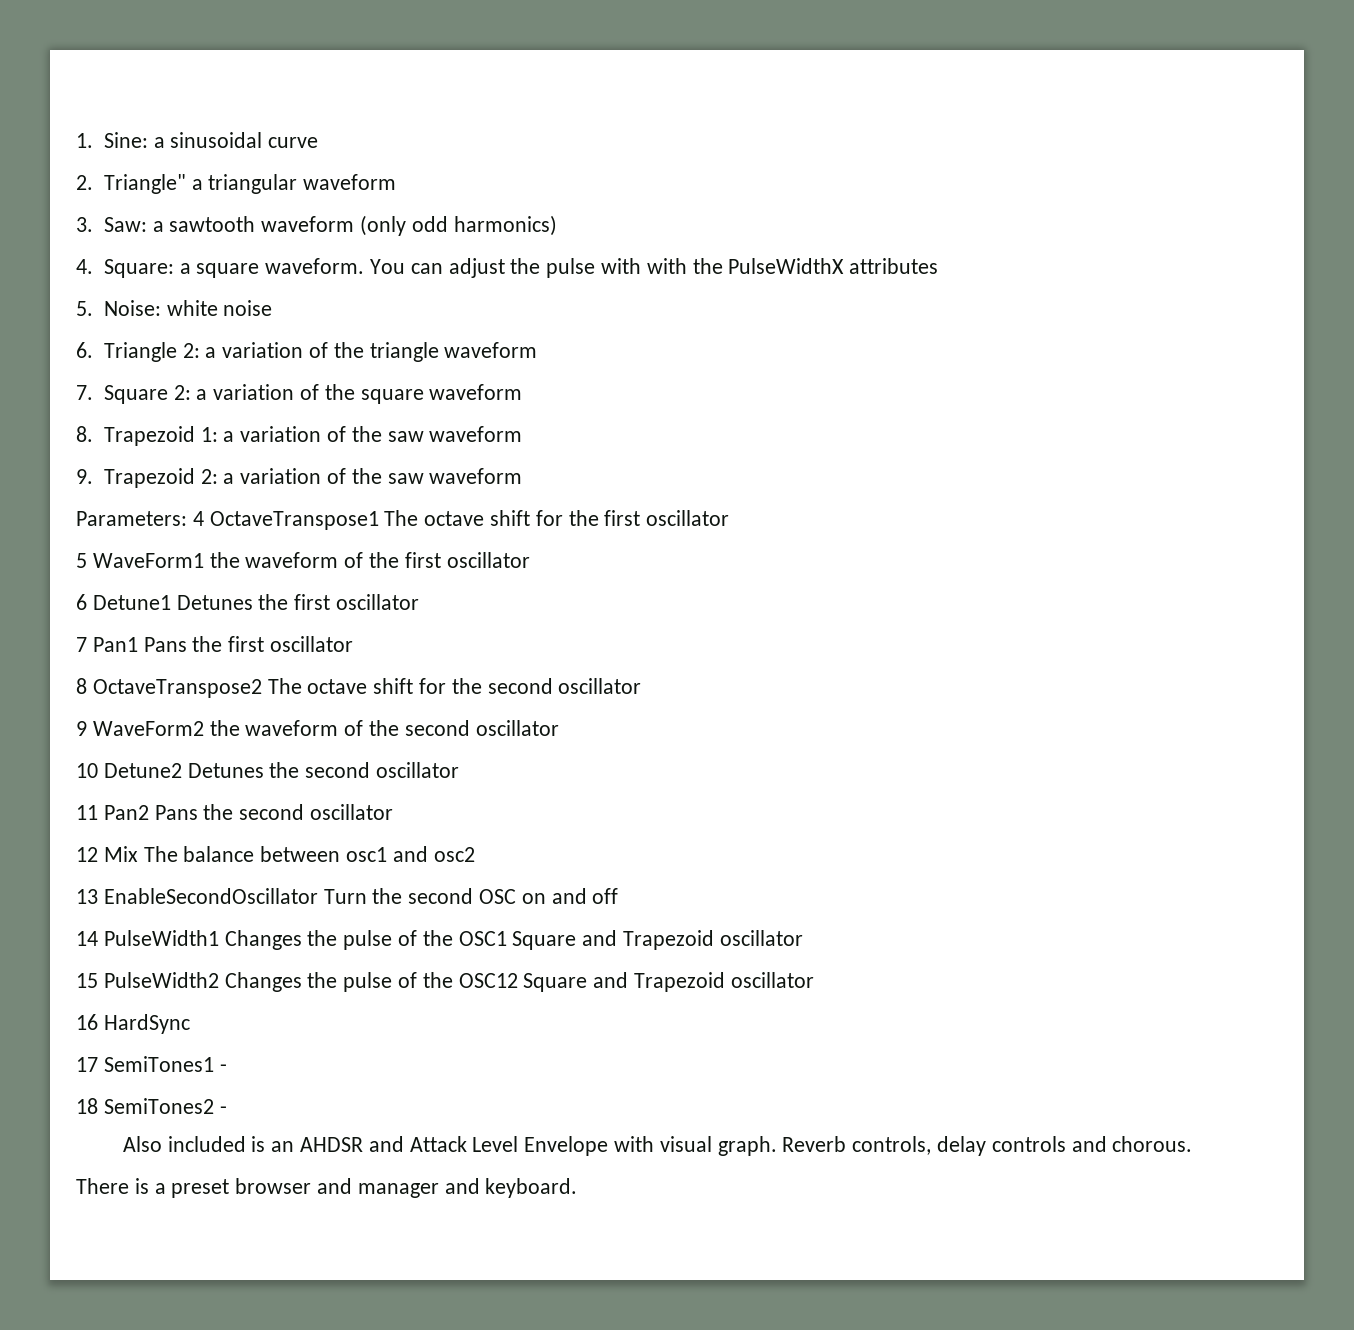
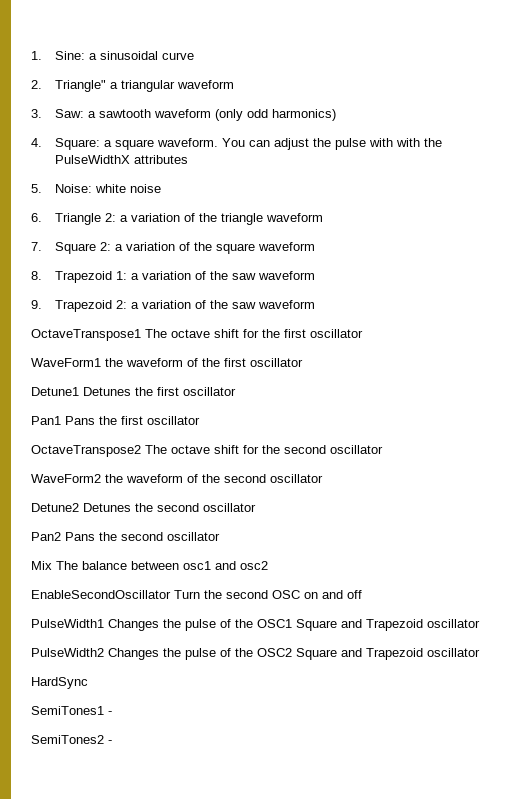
- Parameters: 4 OctaveTranspose1 The octave shift for the first oscillator
+ OctaveTranspose1 The octave shift for the first oscillator
- 5 WaveForm1 the waveform of the first oscillator
+ WaveForm1 the waveform of the first oscillator
- 6 Detune1 Detunes the first oscillator
+ Detune1 Detunes the first oscillator
- 7 Pan1 Pans the first oscillator
+ Pan1 Pans the first oscillator
- 8 OctaveTranspose2 The octave shift for the second oscillator
+ OctaveTranspose2 The octave shift for the second oscillator
- 9 WaveForm2 the waveform of the second oscillator
+ WaveForm2 the waveform of the second oscillator
- 10 Detune2 Detunes the second oscillator
+ Detune2 Detunes the second oscillator
- 11 Pan2 Pans the second oscillator
+ Pan2 Pans the second oscillator
- 12 Mix The balance between osc1 and osc2
+ Mix The balance between osc1 and osc2
- 13 EnableSecondOscillator Turn the second OSC on and off
+ EnableSecondOscillator Turn the second OSC on and off
- 14 PulseWidth1 Changes the pulse of the OSC1 Square and Trapezoid oscillator
+ PulseWidth1 Changes the pulse of the OSC1 Square and Trapezoid oscillator
- 15 PulseWidth2 Changes the pulse of the OSC12 Square and Trapezoid oscillator
- 16 HardSync
+ PulseWidth2 Changes the pulse of the OSC2 Square and Trapezoid oscillator
+ HardSync
- 17 SemiTones1 -
+ SemiTones1 -
- 18 SemiTones2 -
+ SemiTones2 -
- Also included is an AHDSR and Attack Level Envelope with visual graph. Reverb controls, delay controls and chorous.
- There is a preset browser and manager and keyboard.

